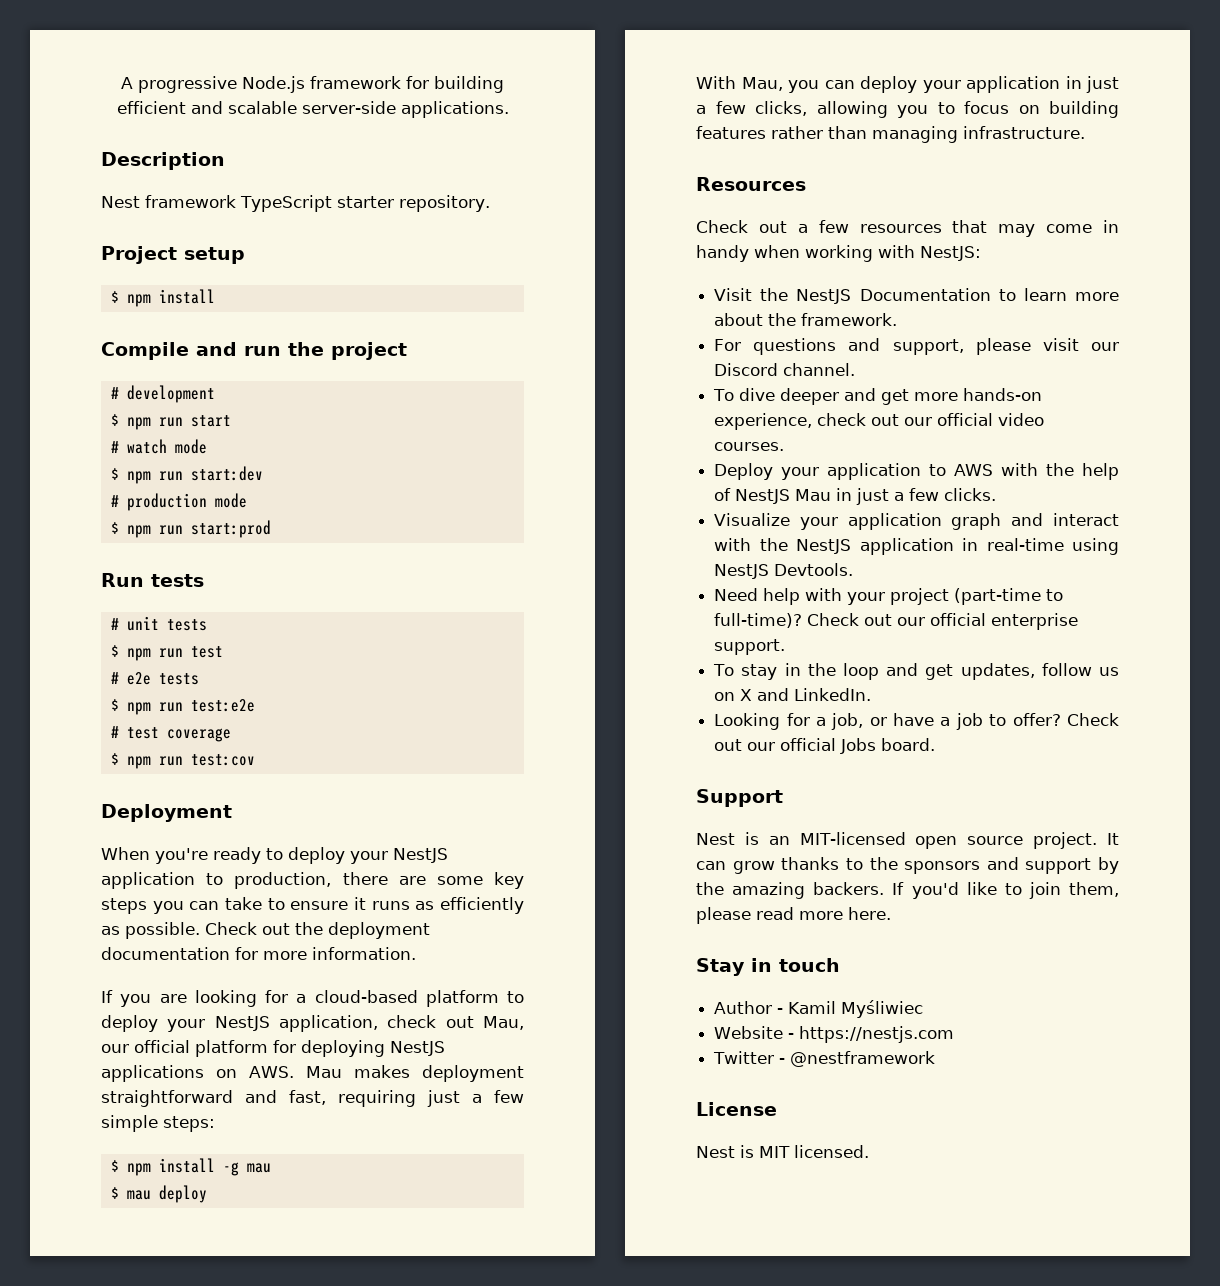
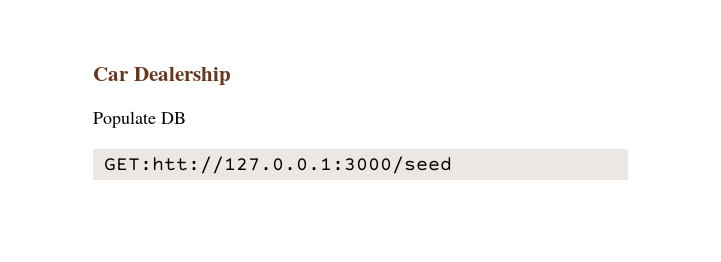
- A progressive Node.js framework for building efficient and scalable server-side applications.
- Description
- Nest framework TypeScript starter repository.
- Project setup
- $ npm install
- Compile and run the project
- # development
- $ npm run start
- # watch mode
- $ npm run start:dev
- # production mode
- $ npm run start:prod
- Run tests
- # unit tests
- $ npm run test
- # e2e tests
- $ npm run test:e2e
- # test coverage
- $ npm run test:cov
- Deployment
- When you're ready to deploy your NestJS application to production, there are some key steps you can take to ensure it runs as efficiently as possible. Check out the deployment documentation for more information.
- If you are looking for a cloud-based platform to deploy your NestJS application, check out Mau, our official platform for deploying NestJS applications on AWS. Mau makes deployment straightforward and fast, requiring just a few simple steps:
- $ npm install -g mau
- $ mau deploy
- With Mau, you can deploy your application in just a few clicks, allowing you to focus on building features rather than managing infrastructure.
- Resources
- Check out a few resources that may come in handy when working with NestJS:
- Visit the NestJS Documentation to learn more about the framework.
- For questions and support, please visit our Discord channel.
- To dive deeper and get more hands-on experience, check out our official video courses.
- Deploy your application to AWS with the help of NestJS Mau in just a few clicks.
- Visualize your application graph and interact with the NestJS application in real-time using NestJS Devtools.
- Need help with your project (part-time to full-time)? Check out our official enterprise support.
- To stay in the loop and get updates, follow us on X and LinkedIn.
- Looking for a job, or have a job to offer? Check out our official Jobs board.
- Support
- Nest is an MIT-licensed open source project. It can grow thanks to the sponsors and support by the amazing backers. If you'd like to join them, please read more here.
- Stay in touch
- Author - Kamil Myśliwiec
- Website - https://nestjs.com
- Twitter - @nestframework
- License
- Nest is MIT licensed.
+ Car Dealership
+ Populate DB
+ GET:htt://127.0.0.1:3000/seed

